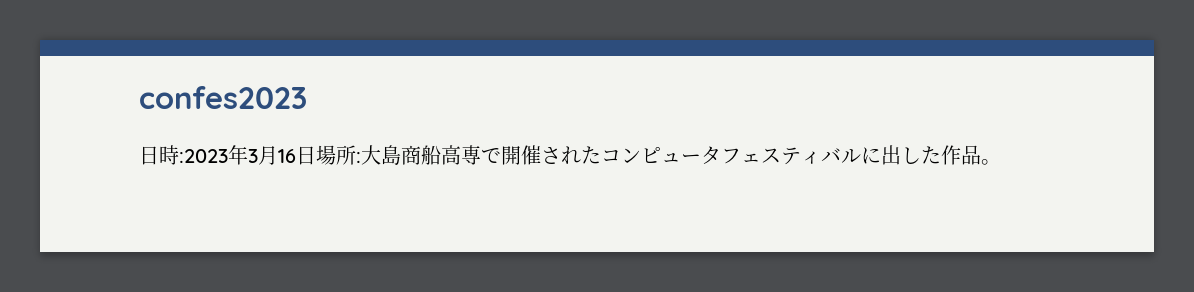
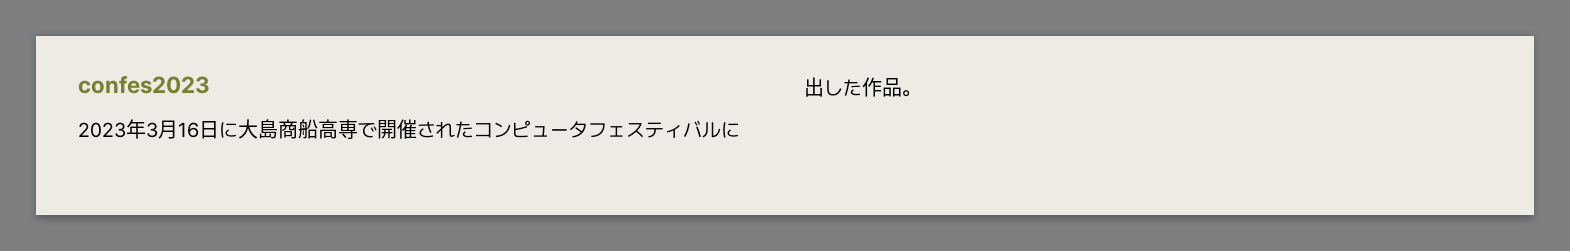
- 日時:2023年3月16日場所:大島商船高専で開催されたコンピュータフェスティバルに出した作品。
+ 2023年3月16日に大島商船高専で開催されたコンピュータフェスティバルに出した作品。

